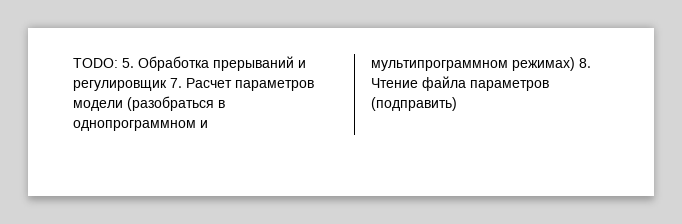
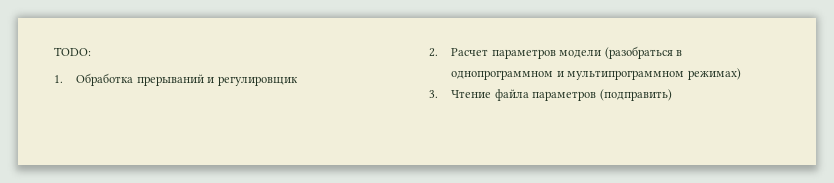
- TODO: 5. Обработка прерываний и регулировщик 7. Расчет параметров модели (разобраться в однопрограммном и мультипрограммном режимах) 8. Чтение файла параметров (подправить)
+ TODO:
+ 1. Обработка прерываний и регулировщик
+ 2. Расчет параметров модели (разобраться в однопрограммном и мультипрограммном режимах)
+ 3. Чтение файла параметров (подправить)

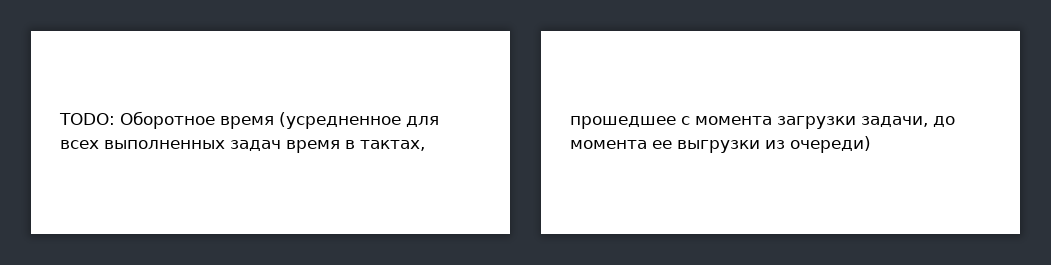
- TODO:
- 1. Обработка прерываний и регулировщик
- 2. Расчет параметров модели (разобраться в однопрограммном и мультипрограммном режимах)
- 3. Чтение файла параметров (подправить)
+ TODO: Оборотное время (усредненное для всех выполненных задач время в тактах, прошедшее с момента загрузки задачи, до момента ее выгрузки из очереди)

